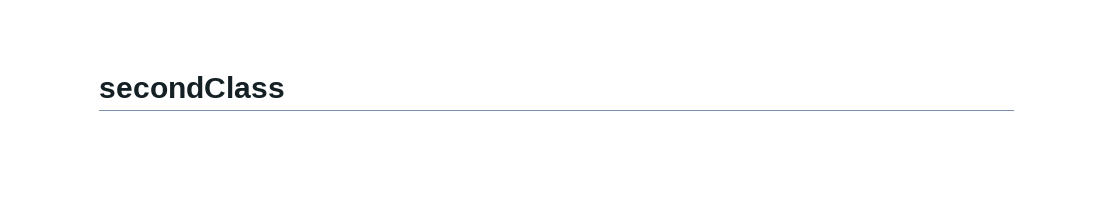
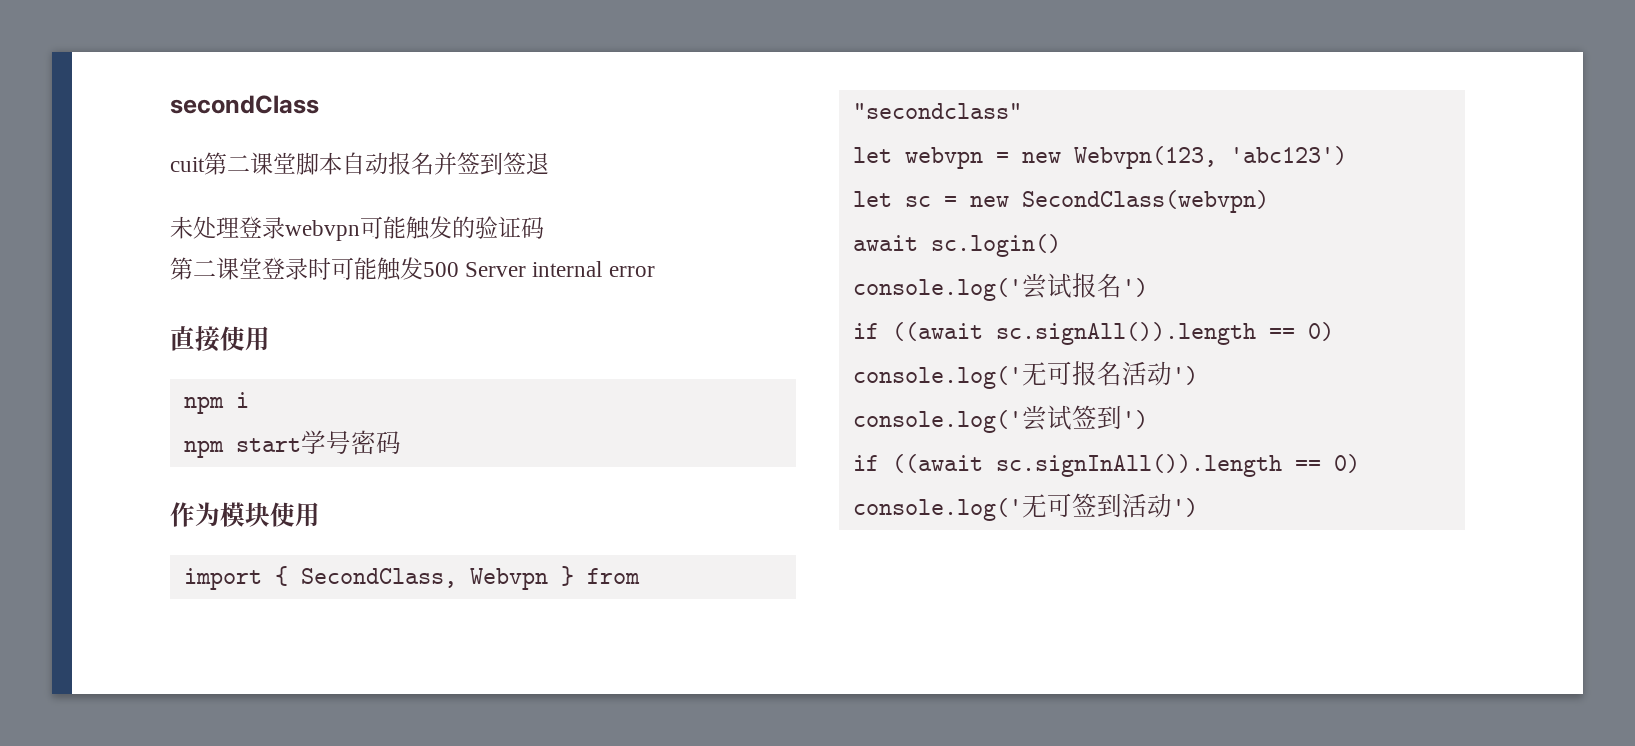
+ cuit第二课堂脚本自动报名并签到签退
+ 未处理登录webvpn可能触发的验证码
+ 第二课堂登录时可能触发500 Server internal error
+ 直接使用
+ npm i
+ npm start学号密码
+ 作为模块使用
+ import { SecondClass, Webvpn } from "secondclass"
+ let webvpn = new Webvpn(123, 'abc123')
+ let sc = new SecondClass(webvpn)
+ await sc.login()
+ console.log('尝试报名')
+ if ((await sc.signAll()).length == 0) console.log('无可报名活动')
+ console.log('尝试签到')
+ if ((await sc.signInAll()).length == 0) console.log('无可签到活动')

